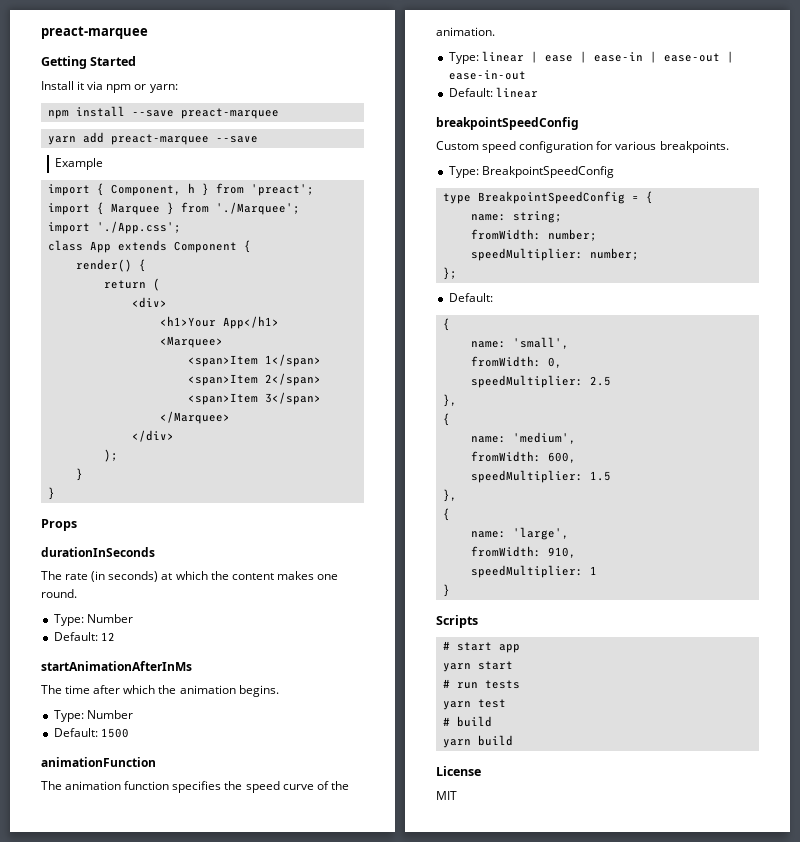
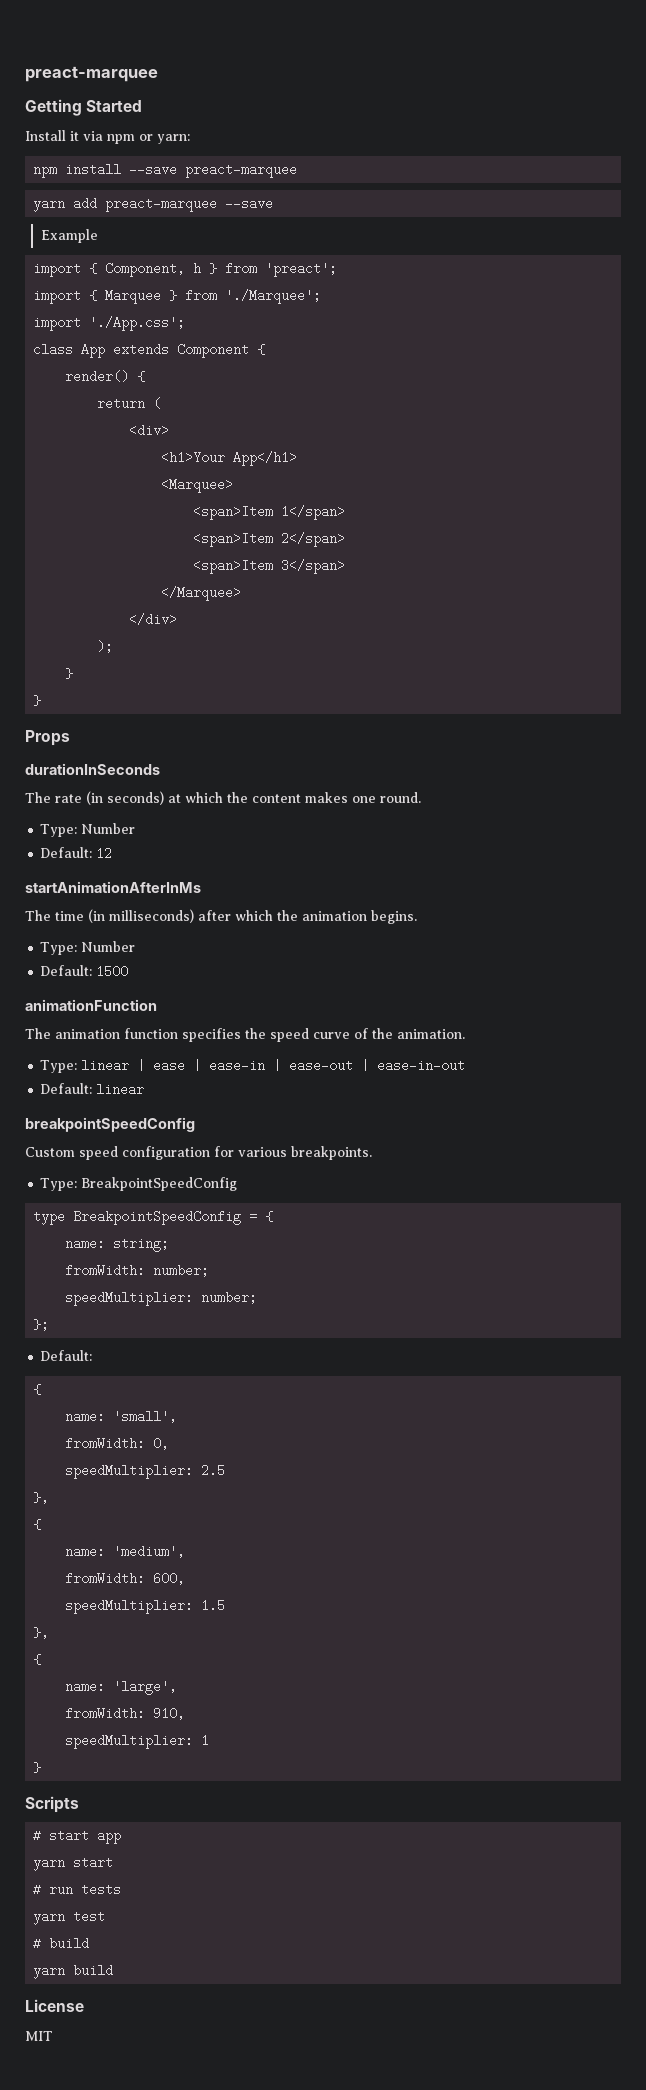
- The time after which the animation begins.
+ The time (in milliseconds) after which the animation begins.

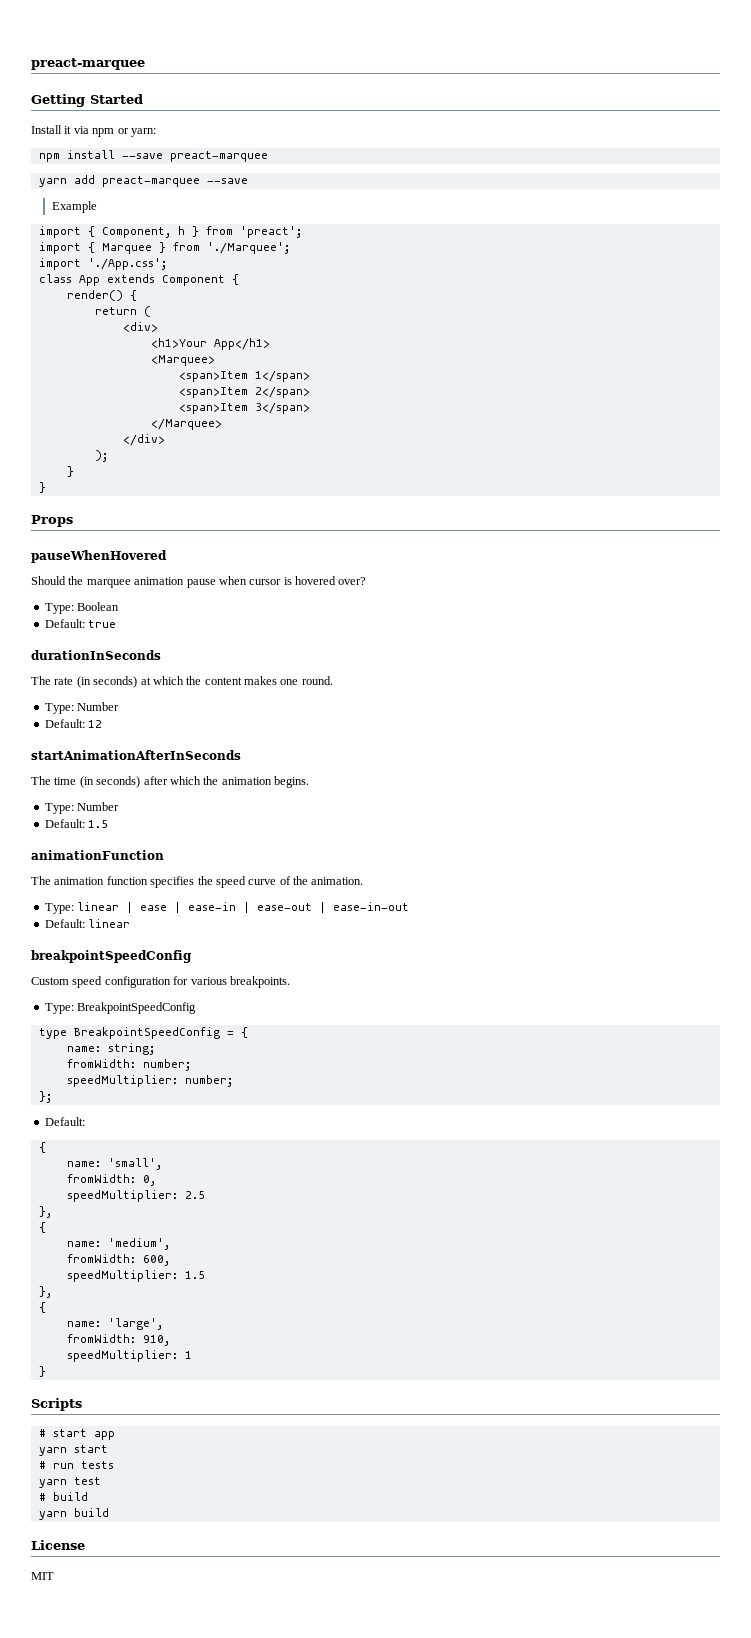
+ pauseWhenHovered
+ Should the marquee animation pause when cursor is hovered over?
+ Type: Boolean
+ Default: true
- startAnimationAfterInMs
+ startAnimationAfterInSeconds
- The time (in milliseconds) after which the animation begins.
+ The time (in seconds) after which the animation begins.
- Default: 1500
+ Default: 1.5

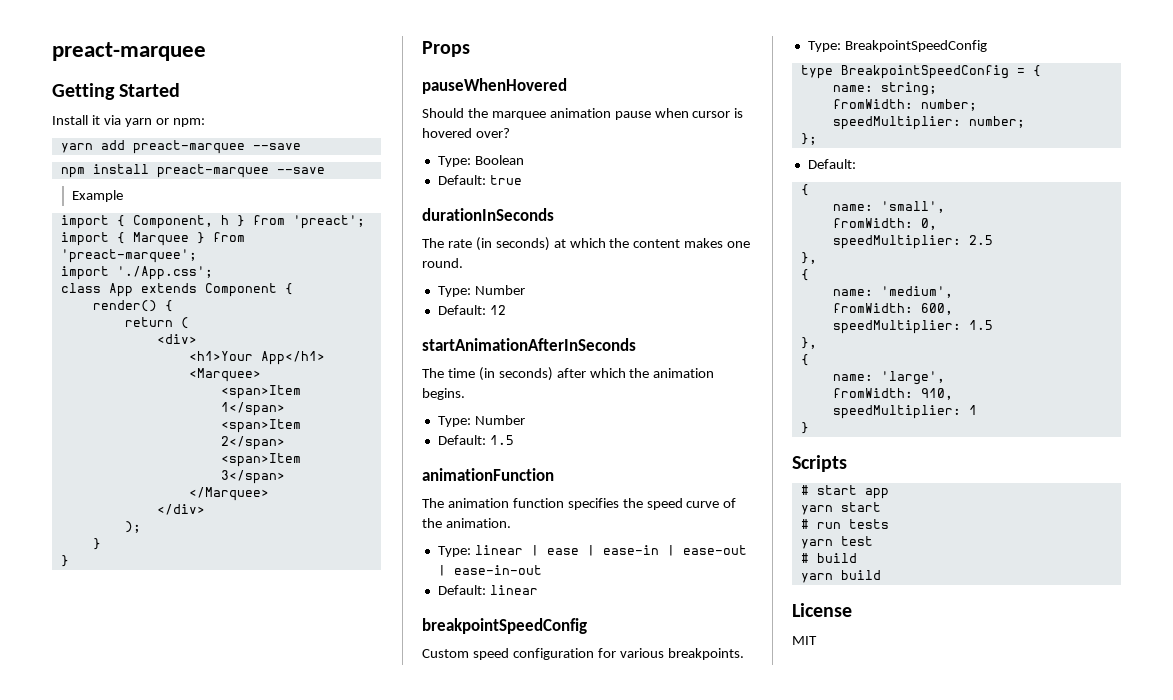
- Install it via npm or yarn:
- npm install --save preact-marquee
+ Install it via yarn or npm:
  yarn add preact-marquee --save
+ npm install preact-marquee --save
- import { Marquee } from './Marquee';
+ import { Marquee } from 'preact-marquee';

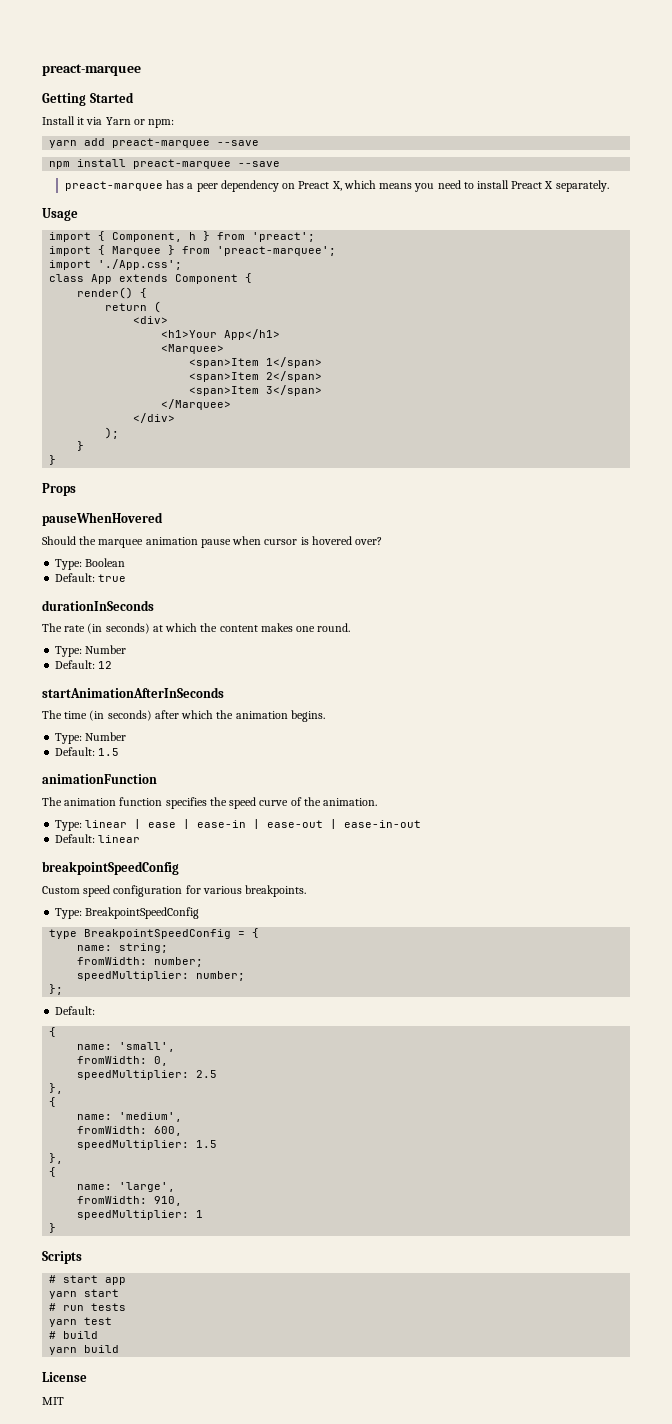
- Install it via yarn or npm:
+ Install it via Yarn or npm:
- Example
+ preact-marquee has a peer dependency on Preact X, which means you need to install Preact X separately.
+ Usage

